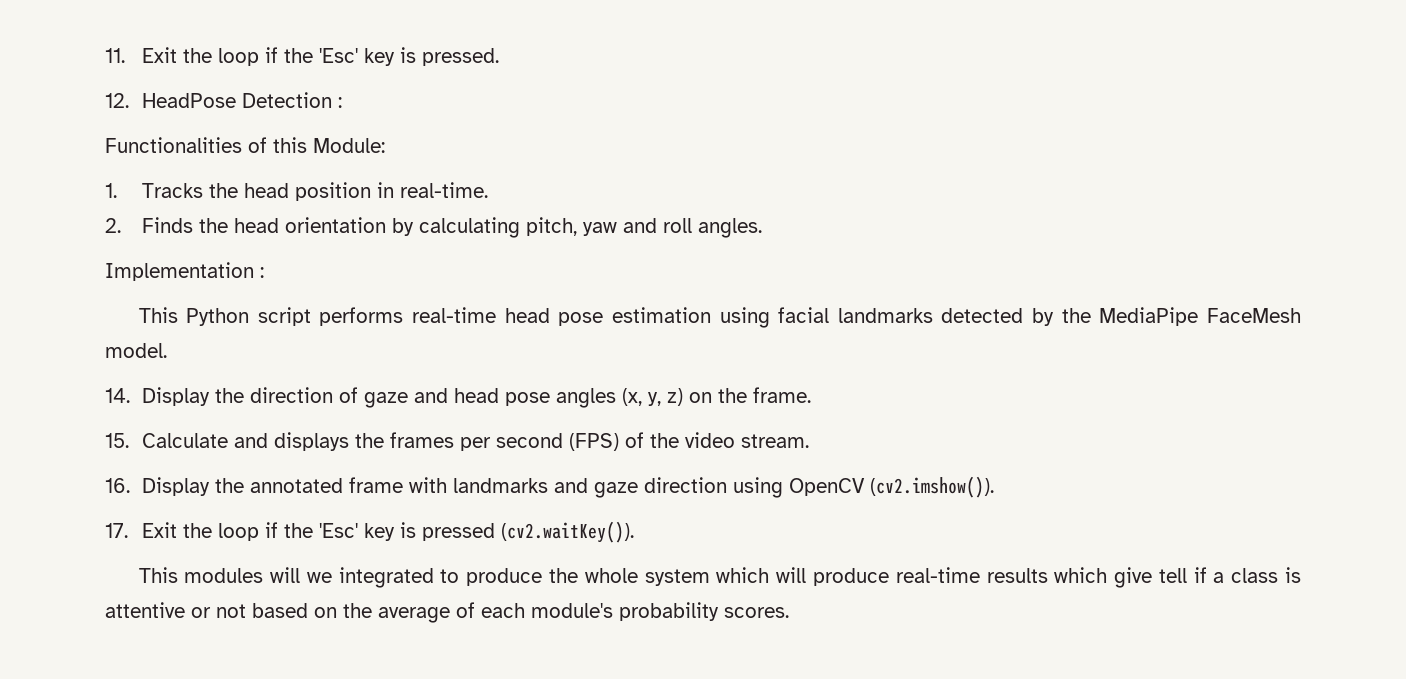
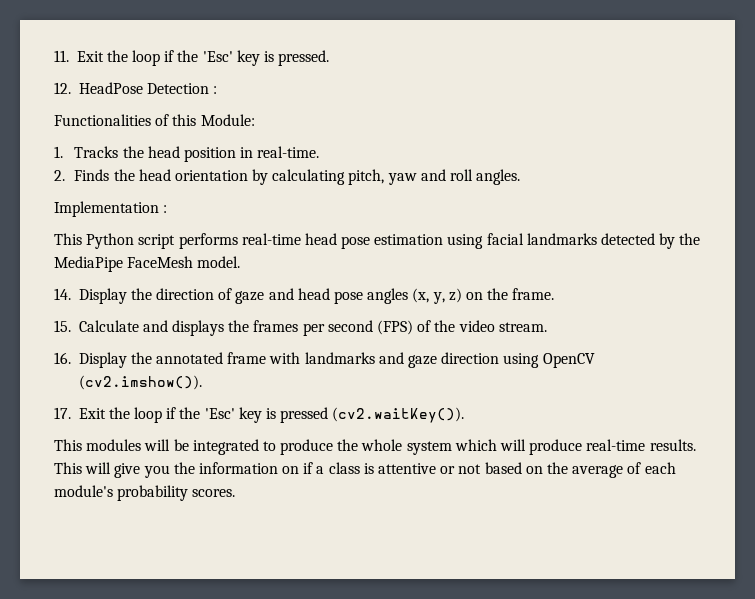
- This modules will we integrated to produce the whole system which will produce real-time results which give tell if a class is attentive or not based on the average of each module's probability scores.
+ This modules will be integrated to produce the whole system which will produce real-time results. This will give you the information on if a class is attentive or not based on the average of each module's probability scores.

